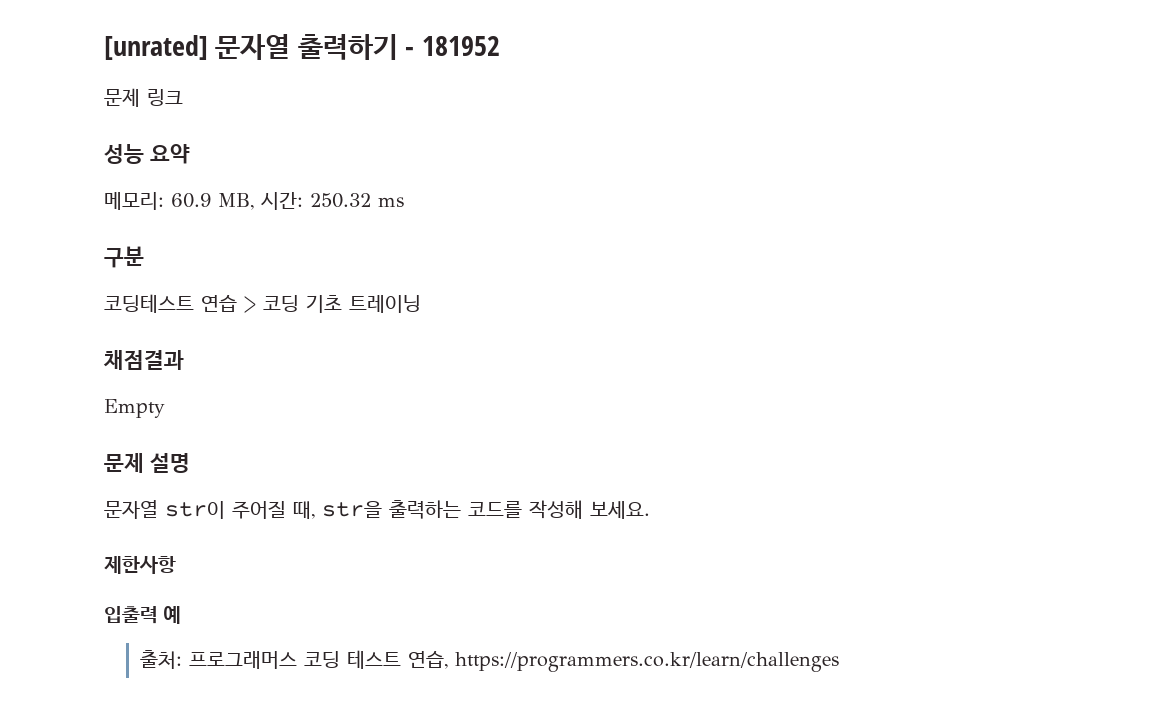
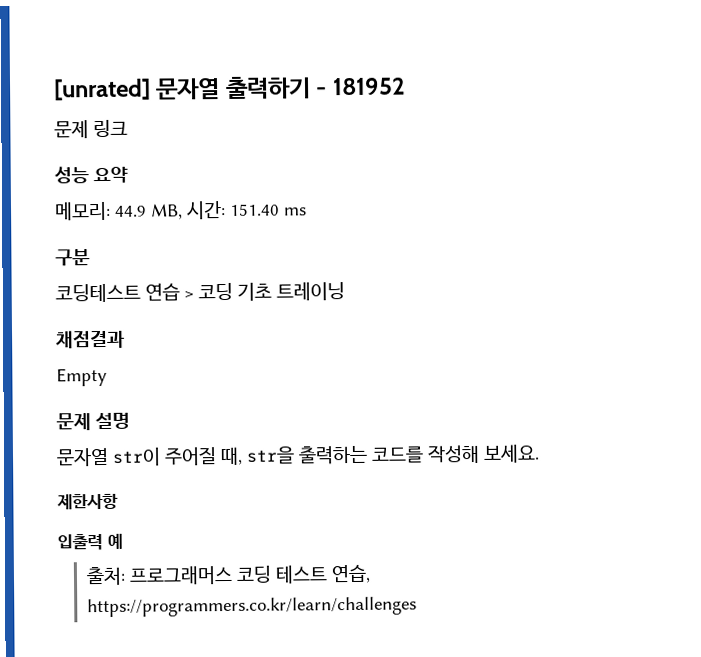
- 메모리: 60.9 MB, 시간: 250.32 ms
+ 메모리: 44.9 MB, 시간: 151.40 ms

